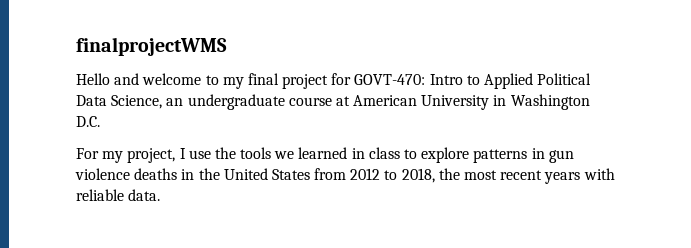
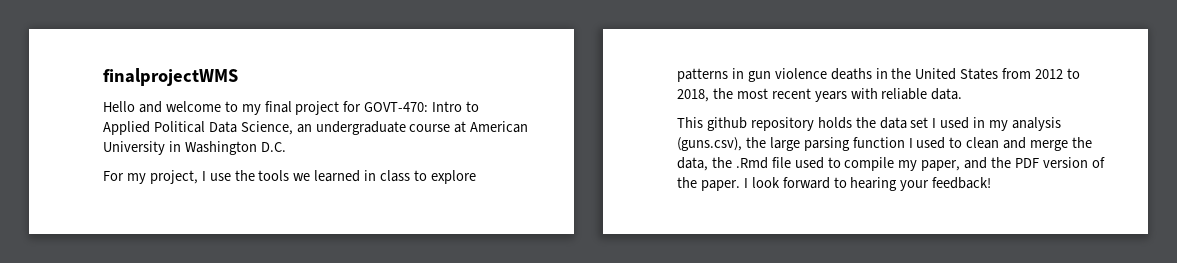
+ This github repository holds the data set I used in my analysis (guns.csv), the large parsing function I used to clean and merge the data, the .Rmd file used to compile my paper, and the PDF version of the paper. I look forward to hearing your feedback!

